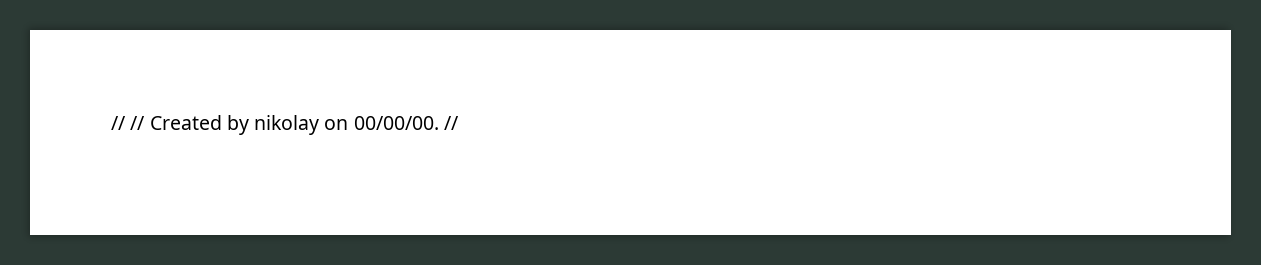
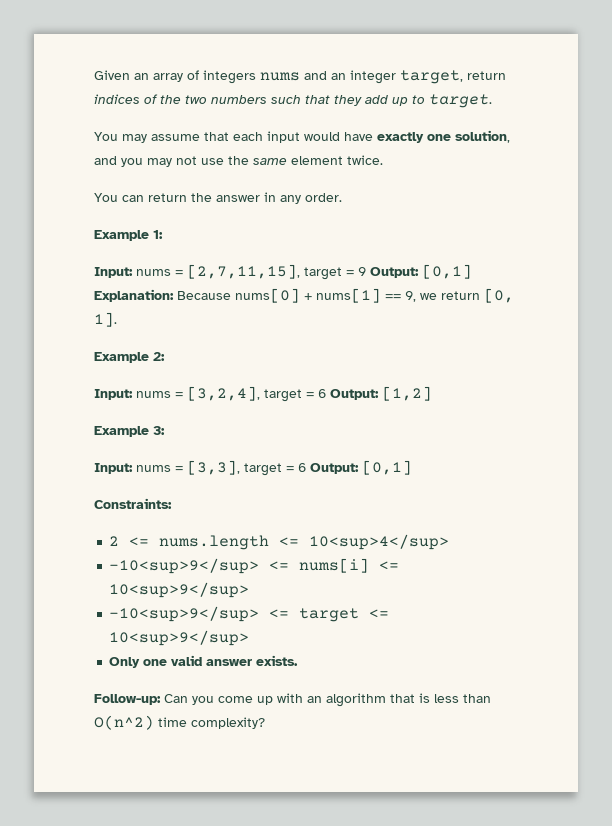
- // // Created by nikolay on 00/00/00. //
+ Given an array of integers nums and an integer target, return indices of the two numbers such that they add up to target.
+ You may assume that each input would have exactly one solution, and you may not use the same element twice.
+ You can return the answer in any order.
+ Example 1:
+ Input: nums = [2,7,11,15], target = 9 Output: [0,1] Explanation: Because nums[0] + nums[1] == 9, we return [0, 1].
+ Example 2:
+ Input: nums = [3,2,4], target = 6 Output: [1,2]
+ Example 3:
+ Input: nums = [3,3], target = 6 Output: [0,1]
+ Constraints:
+ 2 <= nums.length <= 10<sup>4</sup>
+ -10<sup>9</sup> <= nums[i] <= 10<sup>9</sup>
+ -10<sup>9</sup> <= target <= 10<sup>9</sup>
+ Only one valid answer exists.
+ Follow-up: Can you come up with an algorithm that is less than O(n^2) time complexity?

